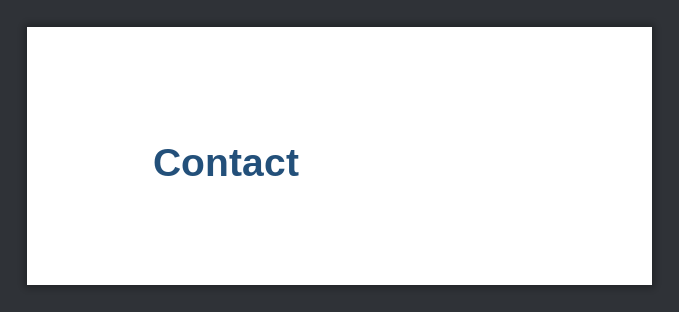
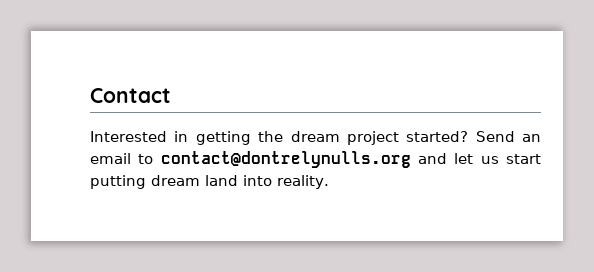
+ Interested in getting the dream project started? Send an email to contact@dontrelynulls.org and let us start putting dream land into reality.

